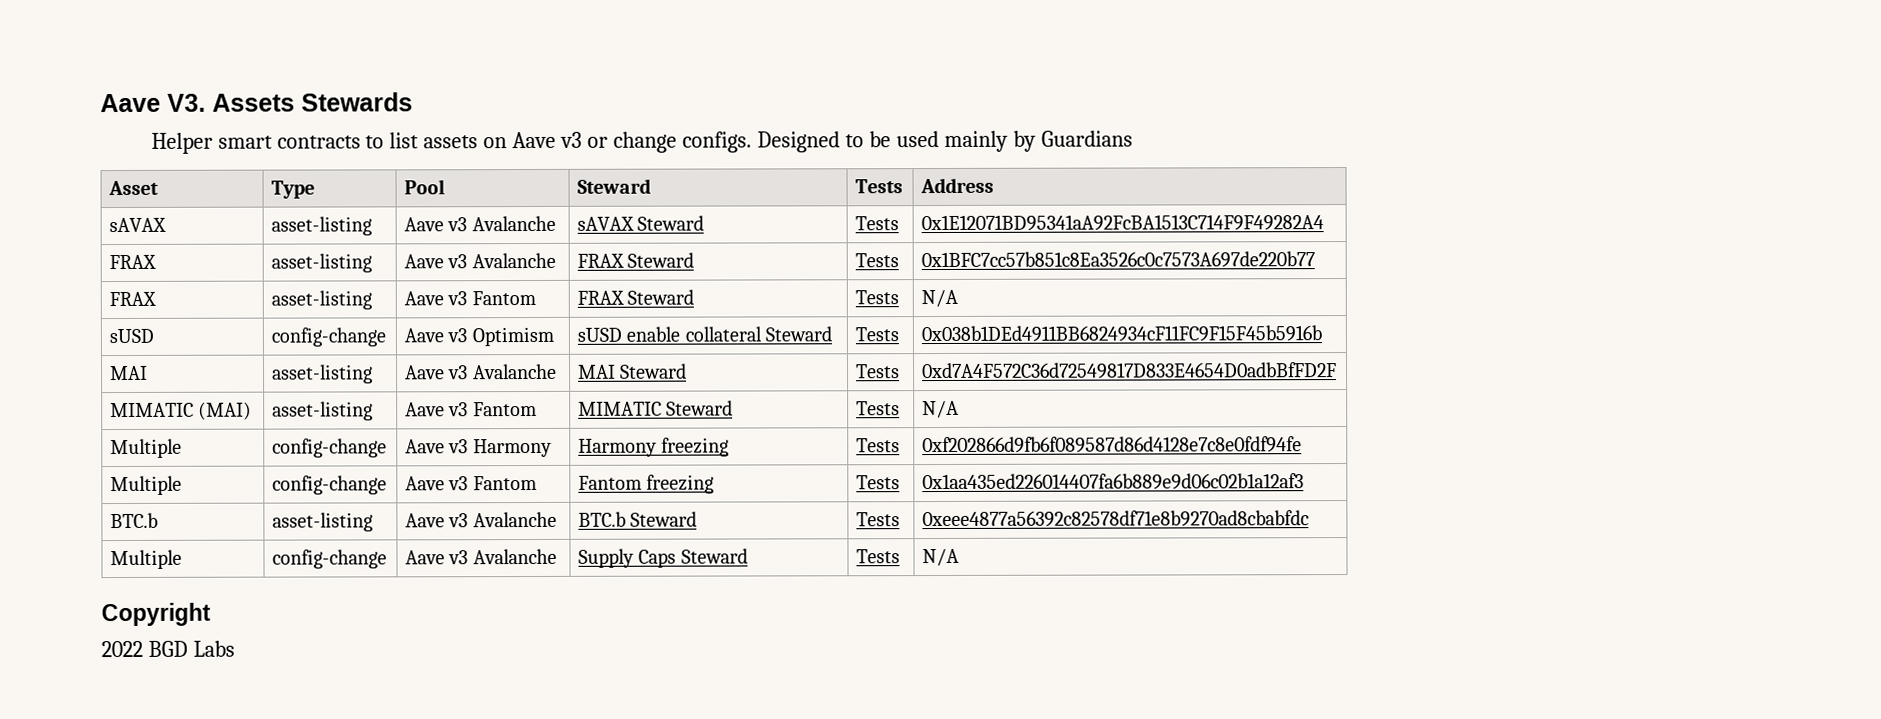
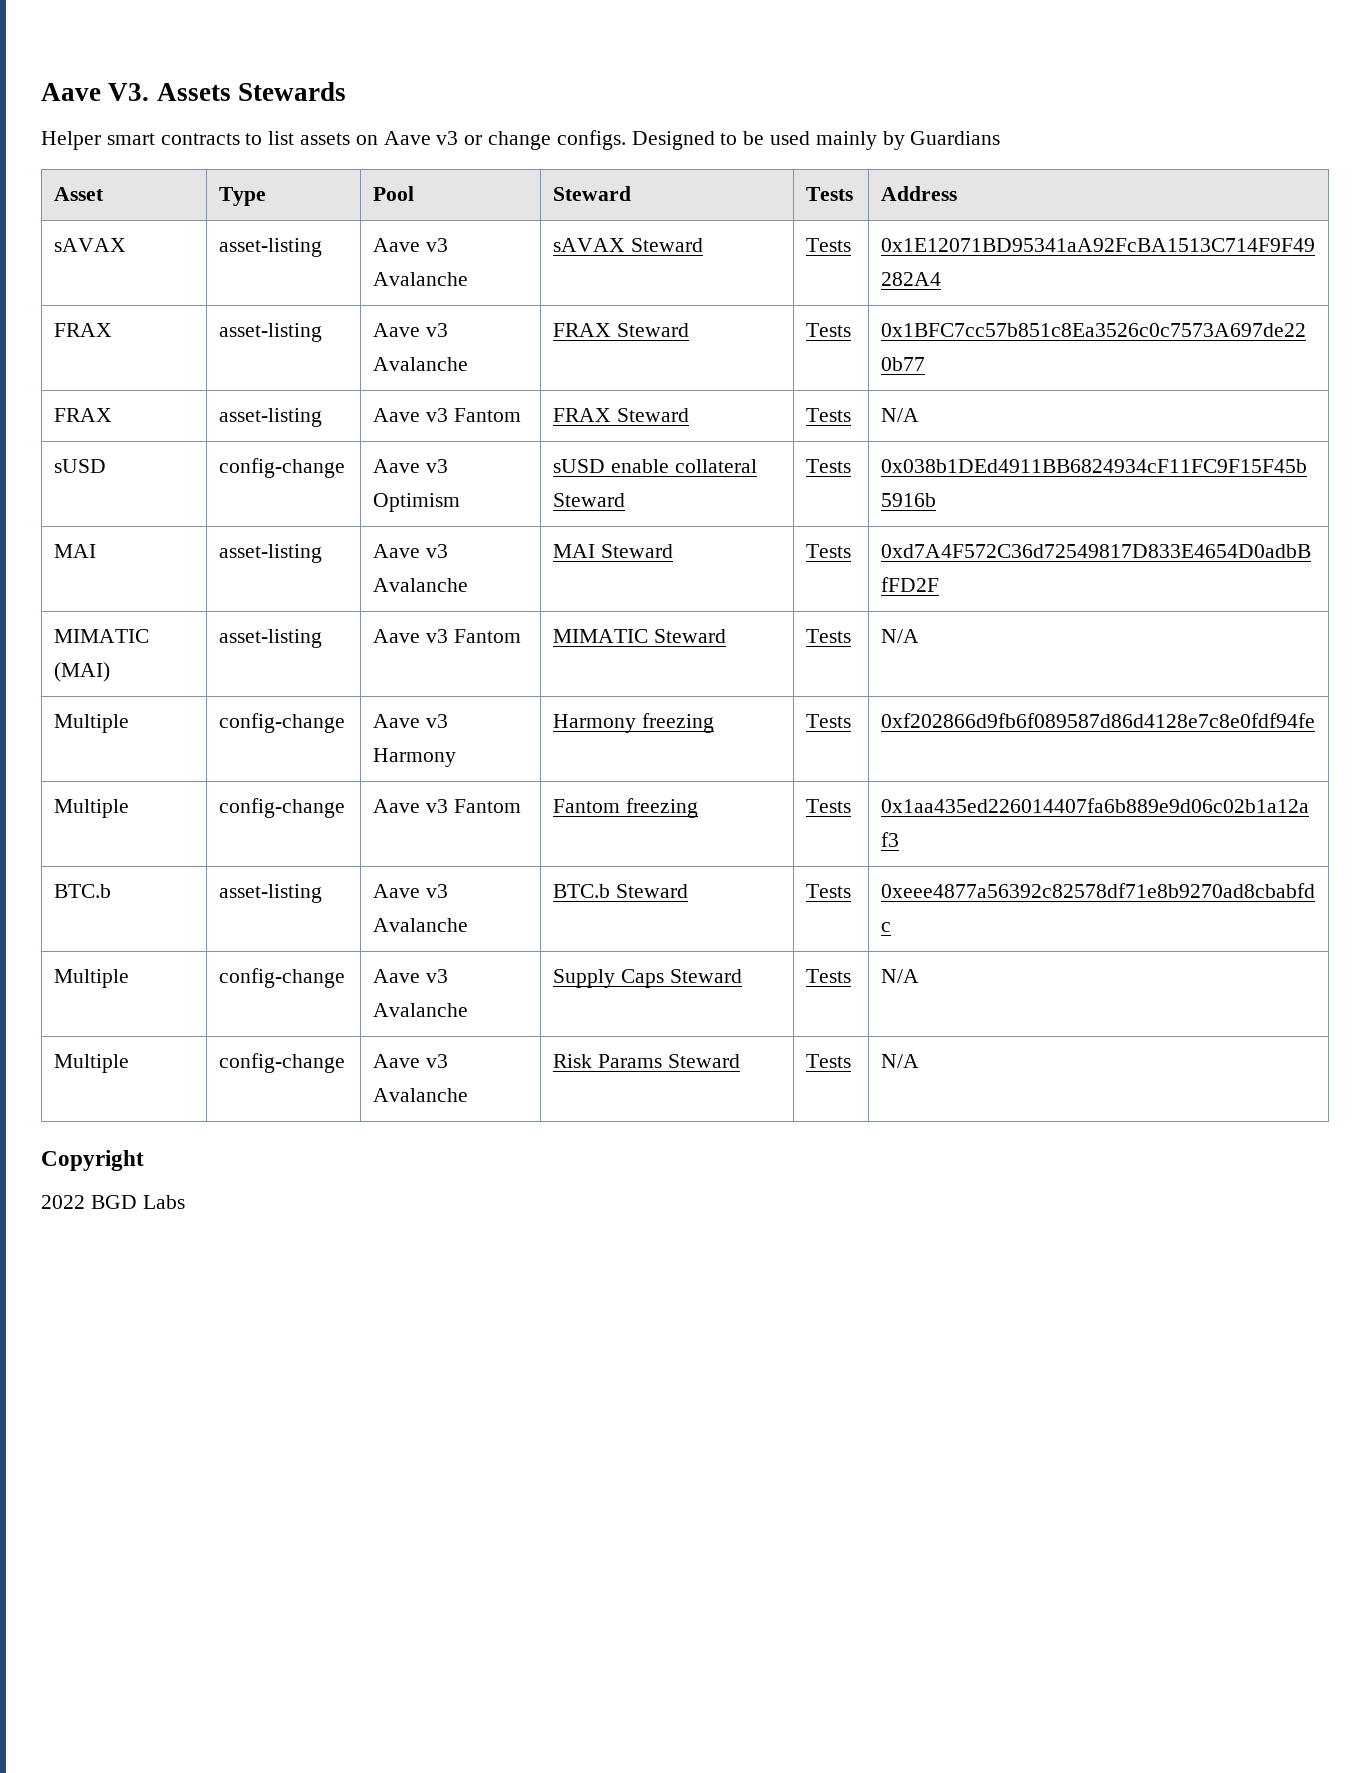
+ Multiple | config-change | Aave v3 Avalanche | Risk Params Steward | Tests | N/A

